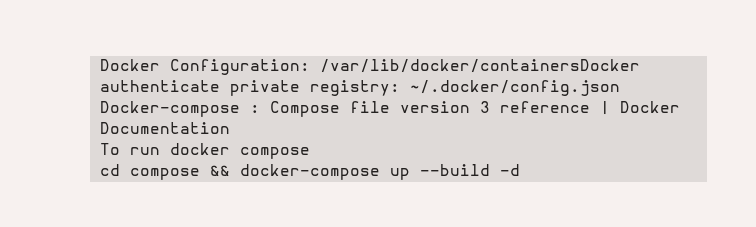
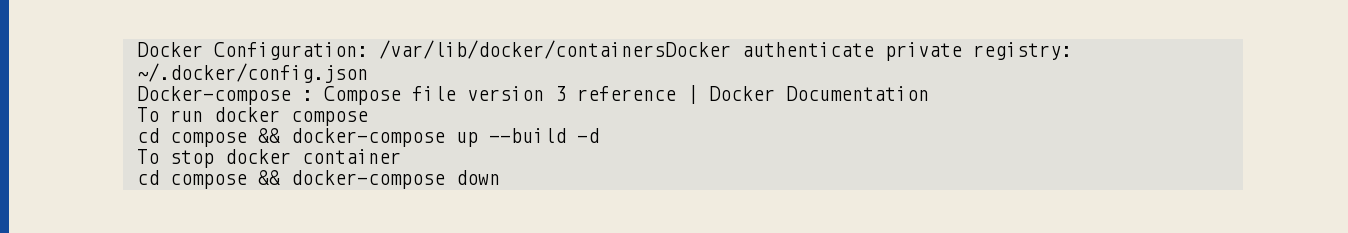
+ To stop docker container
+ cd compose && docker-compose down

